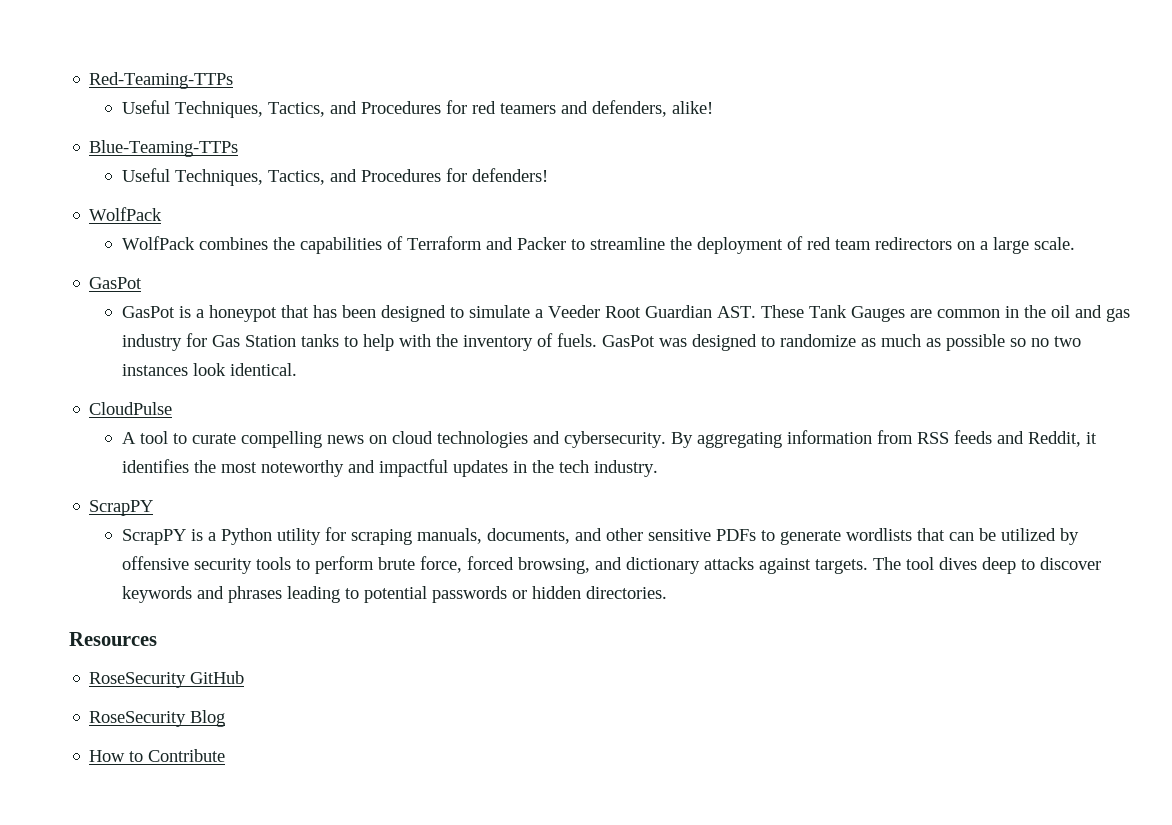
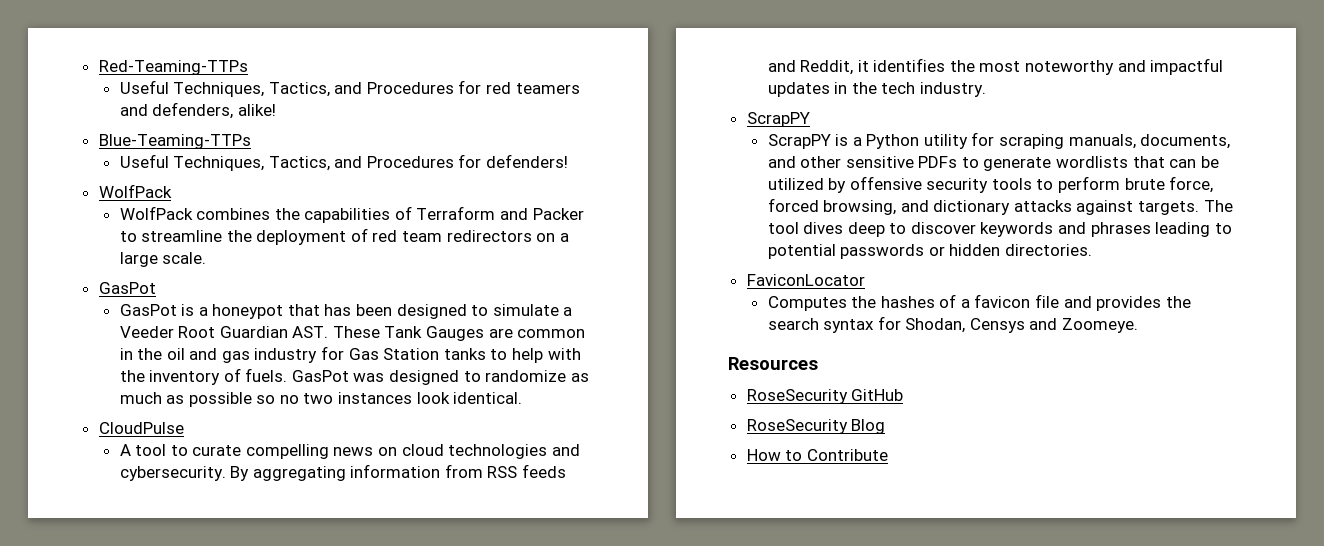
+ FaviconLocator
+ Computes the hashes of a favicon file and provides the search syntax for Shodan, Censys and Zoomeye.

